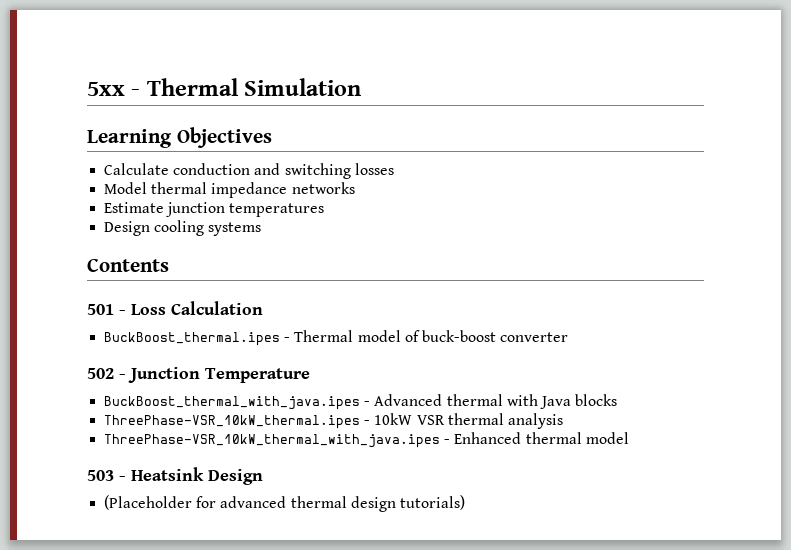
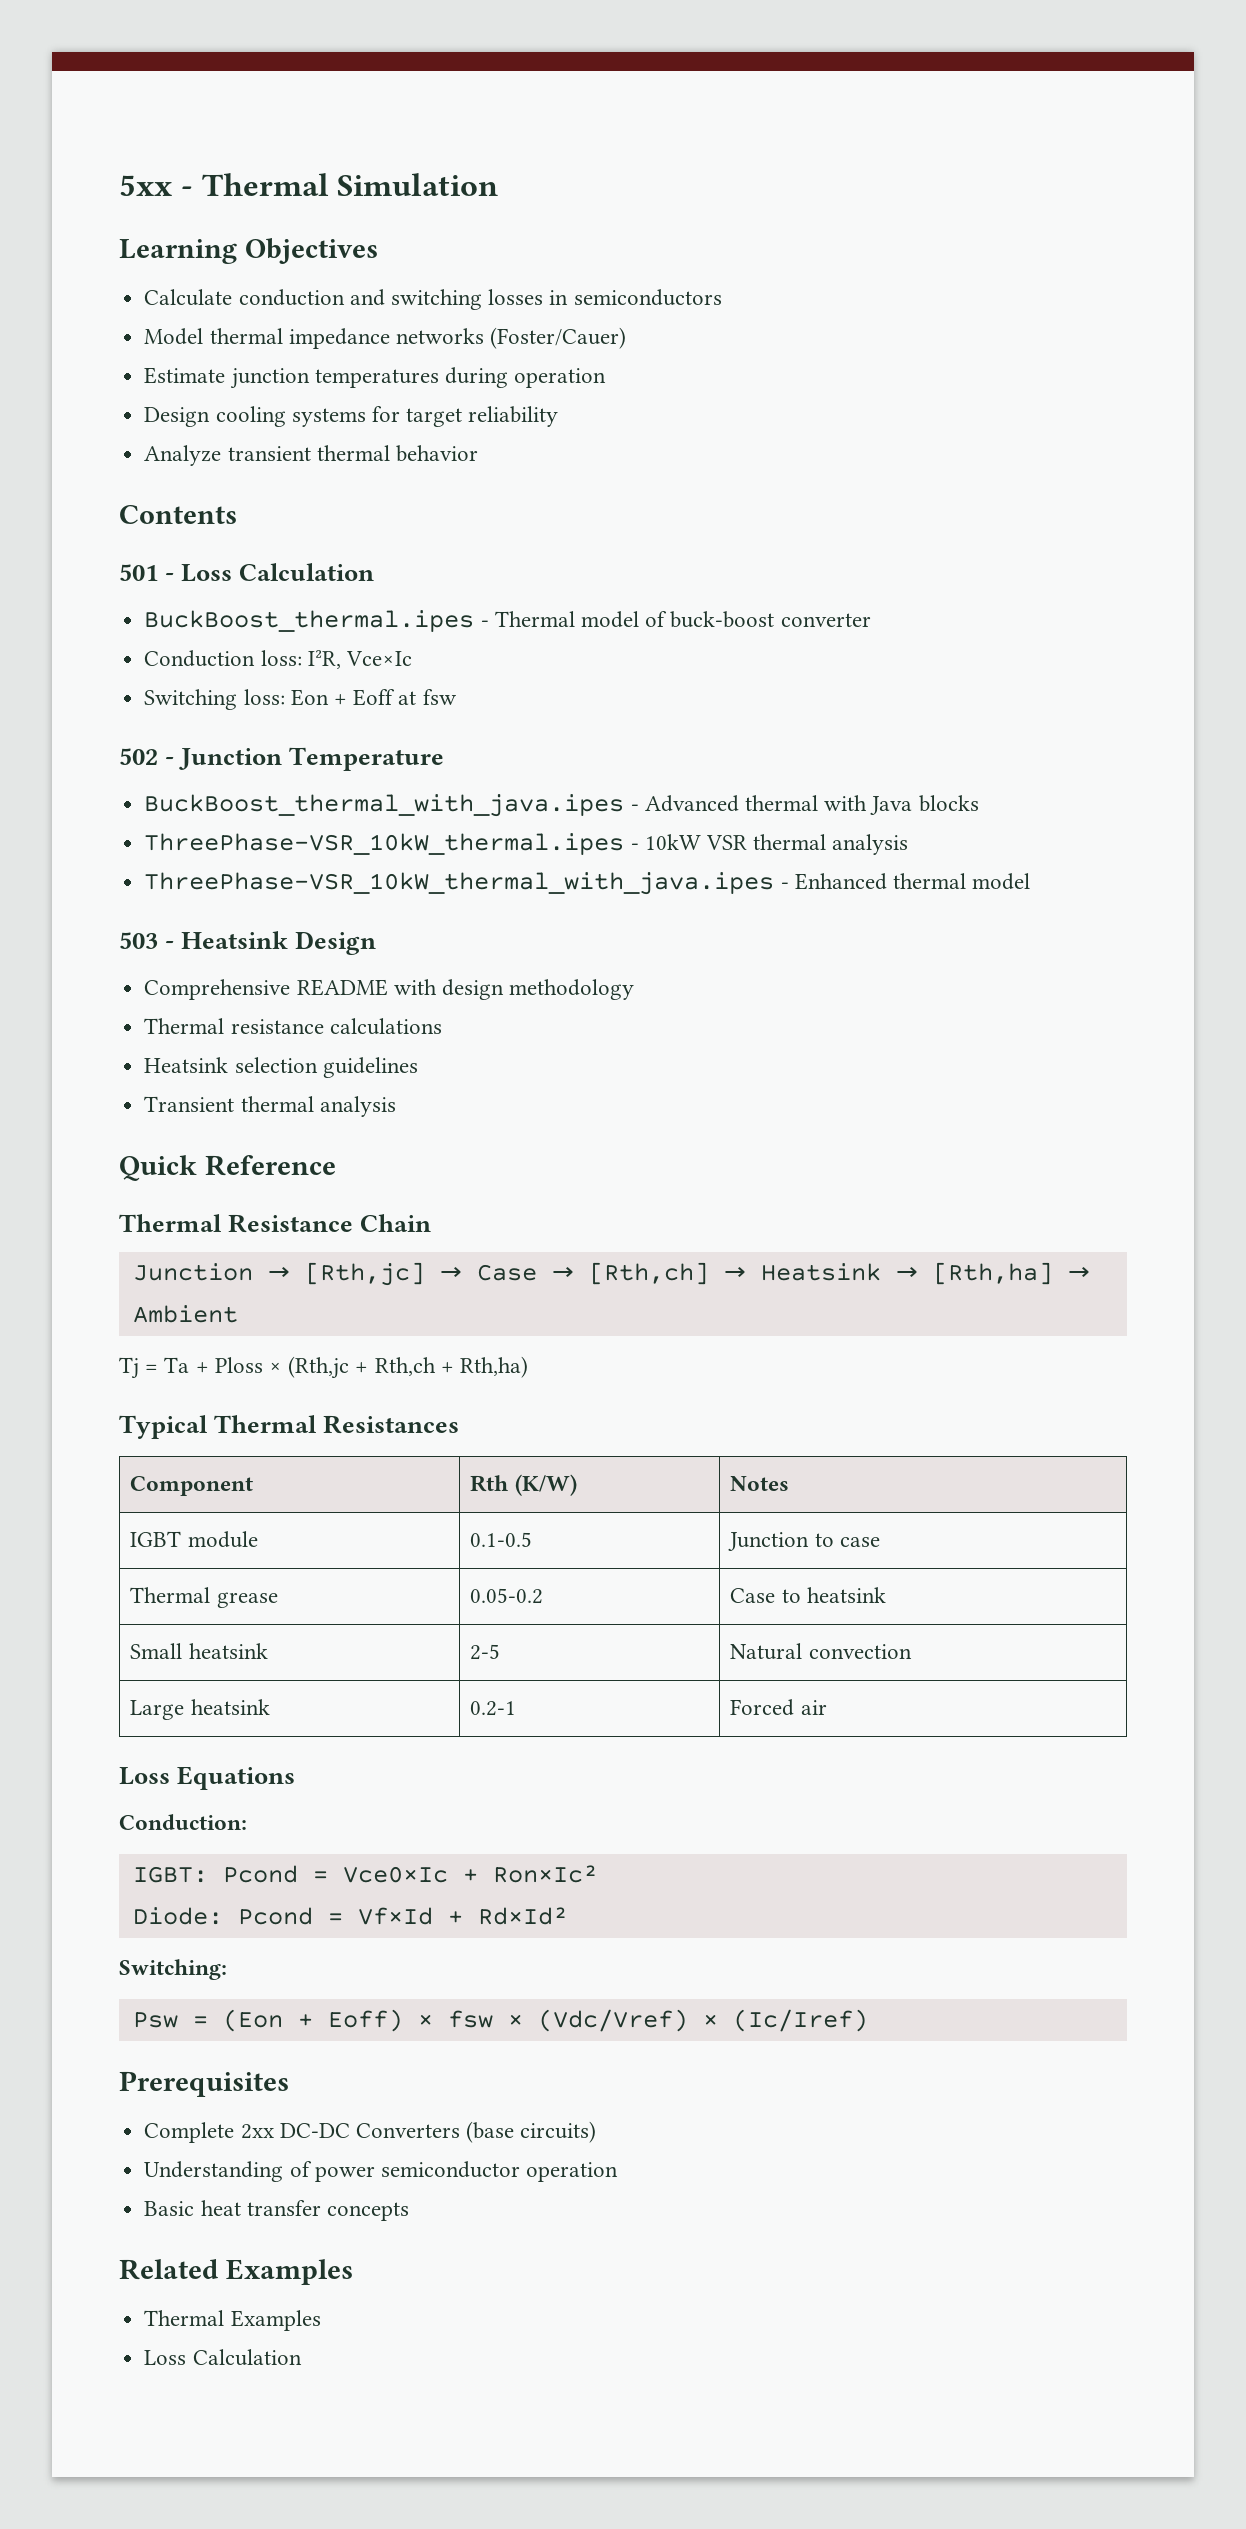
- Calculate conduction and switching losses
+ Calculate conduction and switching losses in semiconductors
- Model thermal impedance networks
+ Model thermal impedance networks (Foster/Cauer)
- Estimate junction temperatures
+ Estimate junction temperatures during operation
- Design cooling systems
+ Design cooling systems for target reliability
+ Analyze transient thermal behavior
+ Conduction loss: I²R, Vce×Ic
+ Switching loss: Eon + Eoff at fsw
- (Placeholder for advanced thermal design tutorials)
+ Comprehensive README with design methodology
+ Thermal resistance calculations
+ Heatsink selection guidelines
+ Transient thermal analysis
+ Quick Reference
+ Thermal Resistance Chain
+ Junction → [Rth,jc] → Case → [Rth,ch] → Heatsink → [Rth,ha] → Ambient
+ Tj = Ta + Ploss × (Rth,jc + Rth,ch + Rth,ha)
+ Typical Thermal Resistances
+ Component | Rth (K/W) | Notes
+ IGBT module | 0.1-0.5 | Junction to case
+ Thermal grease | 0.05-0.2 | Case to heatsink
+ Small heatsink | 2-5 | Natural convection
+ Large heatsink | 0.2-1 | Forced air
+ Loss Equations
+ Conduction:
+ IGBT: Pcond = Vce0×Ic + Ron×Ic²
+ Diode: Pcond = Vf×Id + Rd×Id²
+ Switching:
+ Psw = (Eon + Eoff) × fsw × (Vdc/Vref) × (Ic/Iref)
+ Prerequisites
+ Complete 2xx DC-DC Converters (base circuits)
+ Understanding of power semiconductor operation
+ Basic heat transfer concepts
+ Related Examples
+ Thermal Examples
+ Loss Calculation

